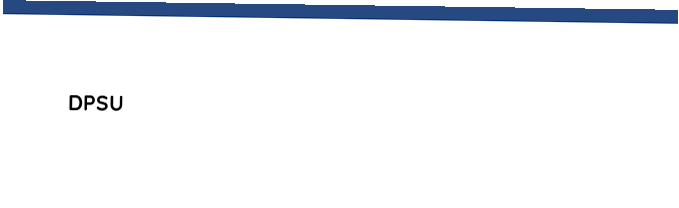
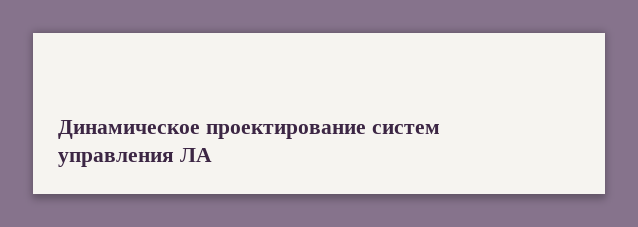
- DPSU
+ Динамическое проектирование систем управления ЛА

